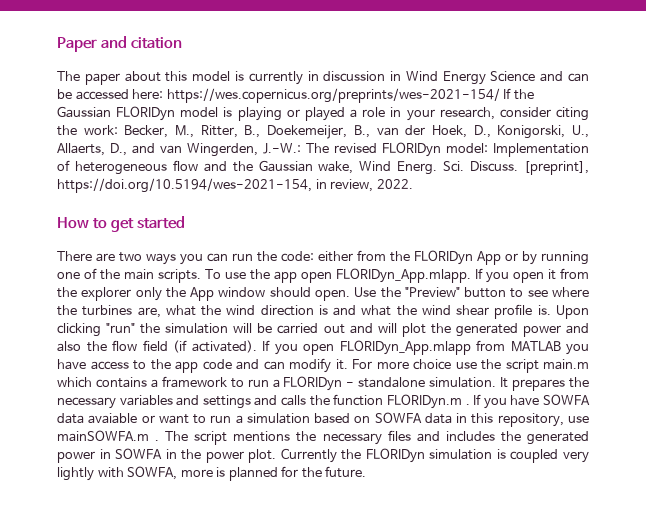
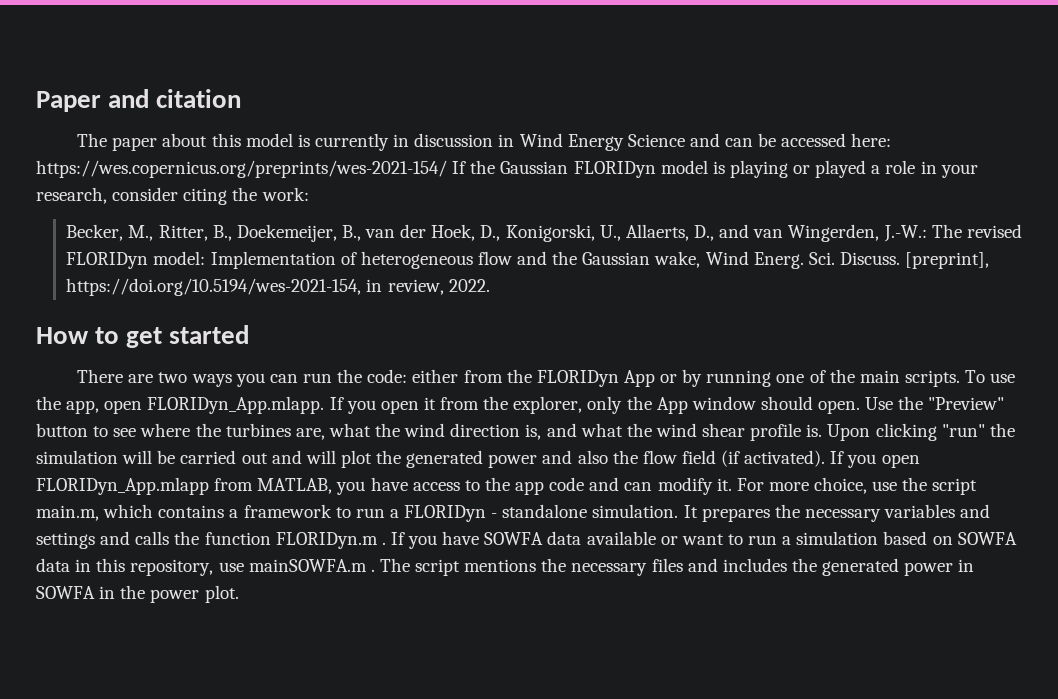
- https://wes.copernicus.org/preprints/wes-2021-154/ If the Gaussian FLORIDyn model is playing or played a role in your research, consider citing the work: Becker, M., Ritter, B., Doekemeijer, B., van der Hoek, D., Konigorski, U., Allaerts, D., and van Wingerden, J.-W.:
+ https://wes.copernicus.org/preprints/wes-2021-154/ If the Gaussian FLORIDyn model is playing or played a role in your research, consider citing the work:
+ Becker, M., Ritter, B., Doekemeijer, B., van der Hoek, D., Konigorski, U., Allaerts, D., and van Wingerden, J.-W.:
- To use the app open FLORIDyn_App.mlapp. If you open it from the explorer only the App window should open.
+ To use the app, open FLORIDyn_App.mlapp. If you open it from the explorer, only the App window should open.
- Use the "Preview" button to see where the turbines are, what the wind direction is and what the wind shear profile is.
+ Use the "Preview" button to see where the turbines are, what the wind direction is, and what the wind shear profile is.
- If you open FLORIDyn_App.mlapp from MATLAB you have access to the app code and can modify it.
+ If you open FLORIDyn_App.mlapp from MATLAB, you have access to the app code and can modify it.
- For more choice use the script main.m which contains a framework to run a FLORIDyn - standalone simulation.
+ For more choice, use the script main.m, which contains a framework to run a FLORIDyn - standalone simulation.
- If you have SOWFA data avaiable or want to run a simulation based on SOWFA data in this repository, use mainSOWFA.m .
+ If you have SOWFA data available or want to run a simulation based on SOWFA data in this repository, use mainSOWFA.m .
- Currently the FLORIDyn simulation is coupled very lightly with SOWFA, more is planned for the future.

